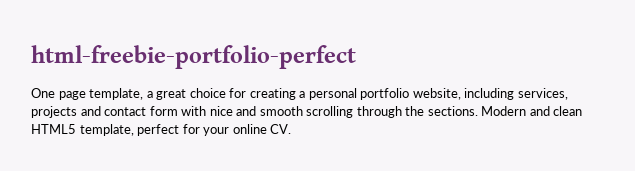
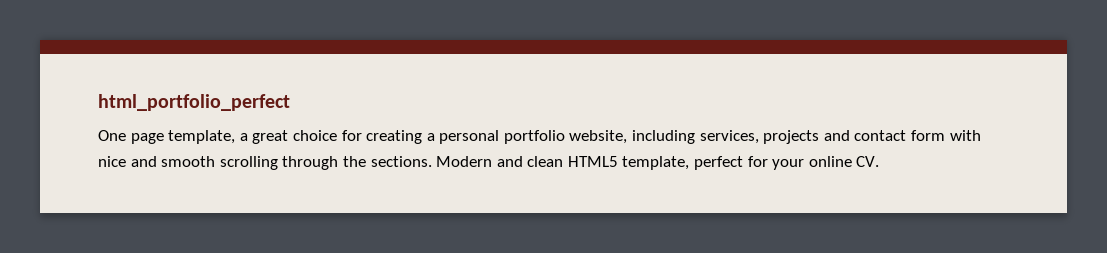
- html-freebie-portfolio-perfect
+ html_portfolio_perfect

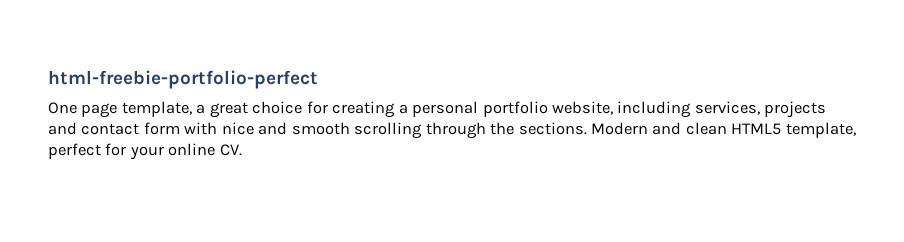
- html_portfolio_perfect
+ html-freebie-portfolio-perfect

